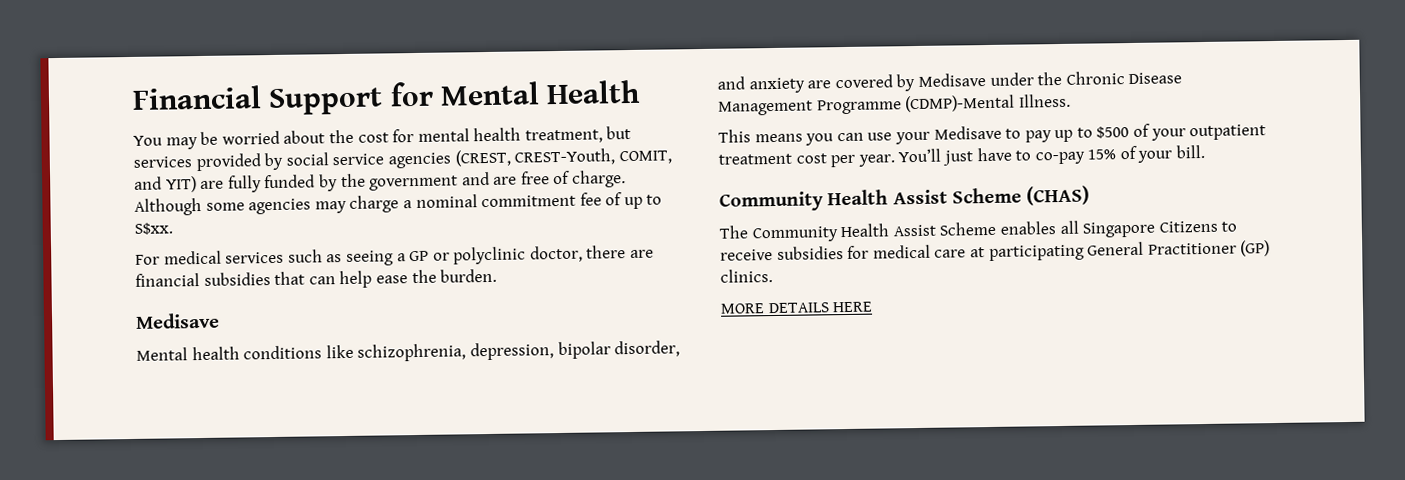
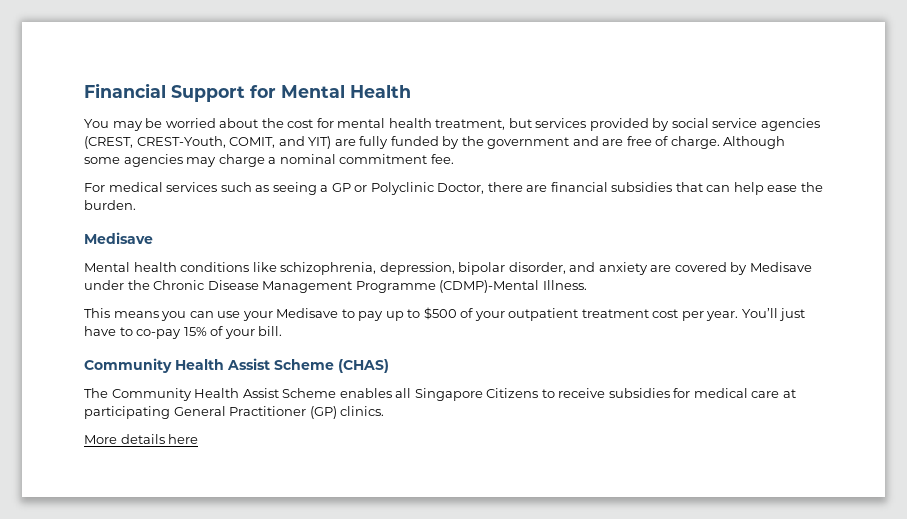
- Although some agencies may charge a nominal commitment fee of up to S$xx.
+ Although some agencies may charge a nominal commitment fee.
- For medical services such as seeing a GP or polyclinic doctor, there are financial subsidies that can help ease the burden.
+ For medical services such as seeing a GP or Polyclinic Doctor, there are financial subsidies that can help ease the burden.
- MORE DETAILS HERE
+ More details here

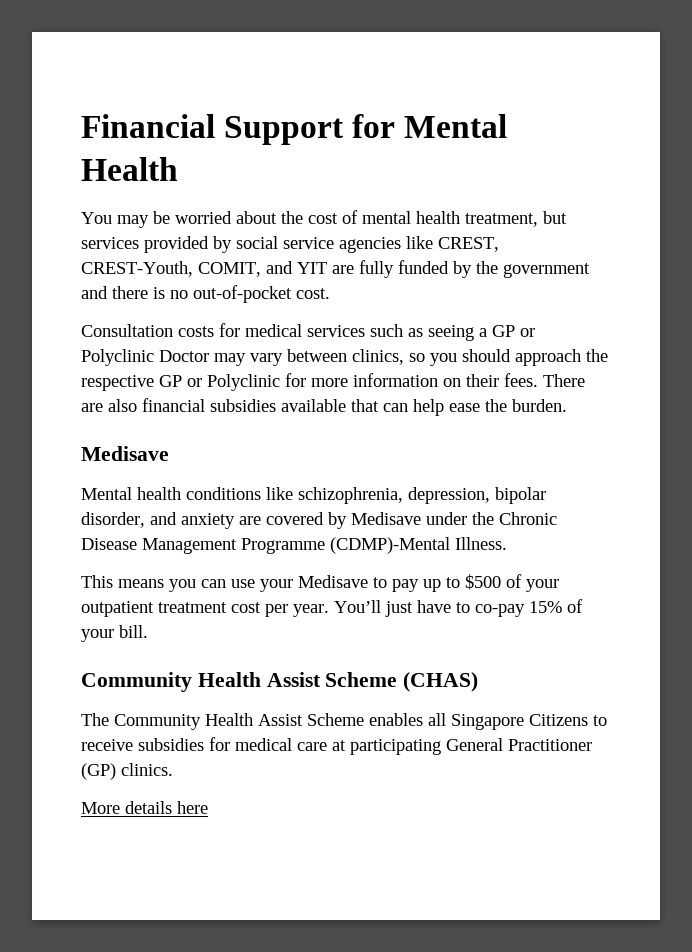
- You may be worried about the cost for mental health treatment, but services provided by social service agencies (CREST, CREST-Youth, COMIT, and YIT) are fully funded by the government and are free of charge. Although some agencies may charge a nominal commitment fee.
- For medical services such as seeing a GP or Polyclinic Doctor, there are financial subsidies that can help ease the burden.
+ You may be worried about the cost of mental health treatment, but services provided by social service agencies like CREST, CREST-Youth, COMIT, and YIT are fully funded by the government and there is no out-of-pocket cost.
+ Consultation costs for medical services such as seeing a GP or Polyclinic Doctor may vary between clinics, so you should approach the respective GP or Polyclinic for more information on their fees. There are also financial subsidies available that can help ease the burden.

